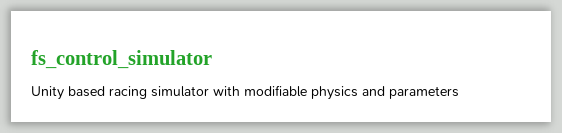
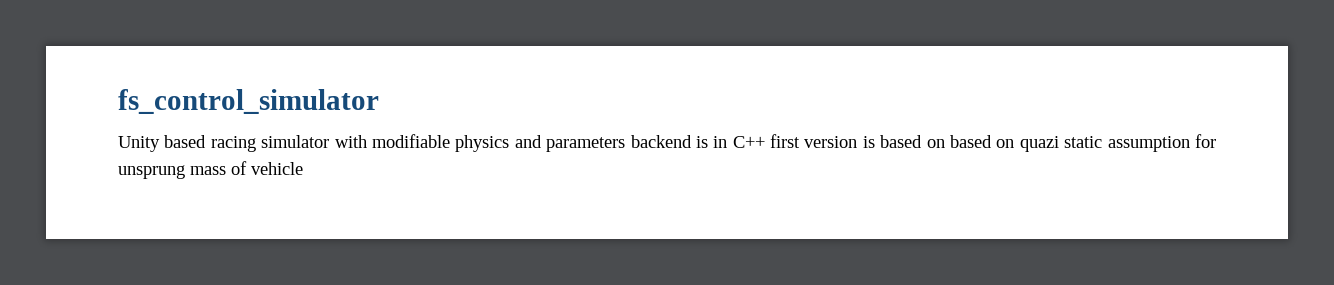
- Unity based racing simulator with modifiable physics and parameters
+ Unity based racing simulator with modifiable physics and parameters backend is in C++ first version is based on based on quazi static assumption for unsprung mass of vehicle

